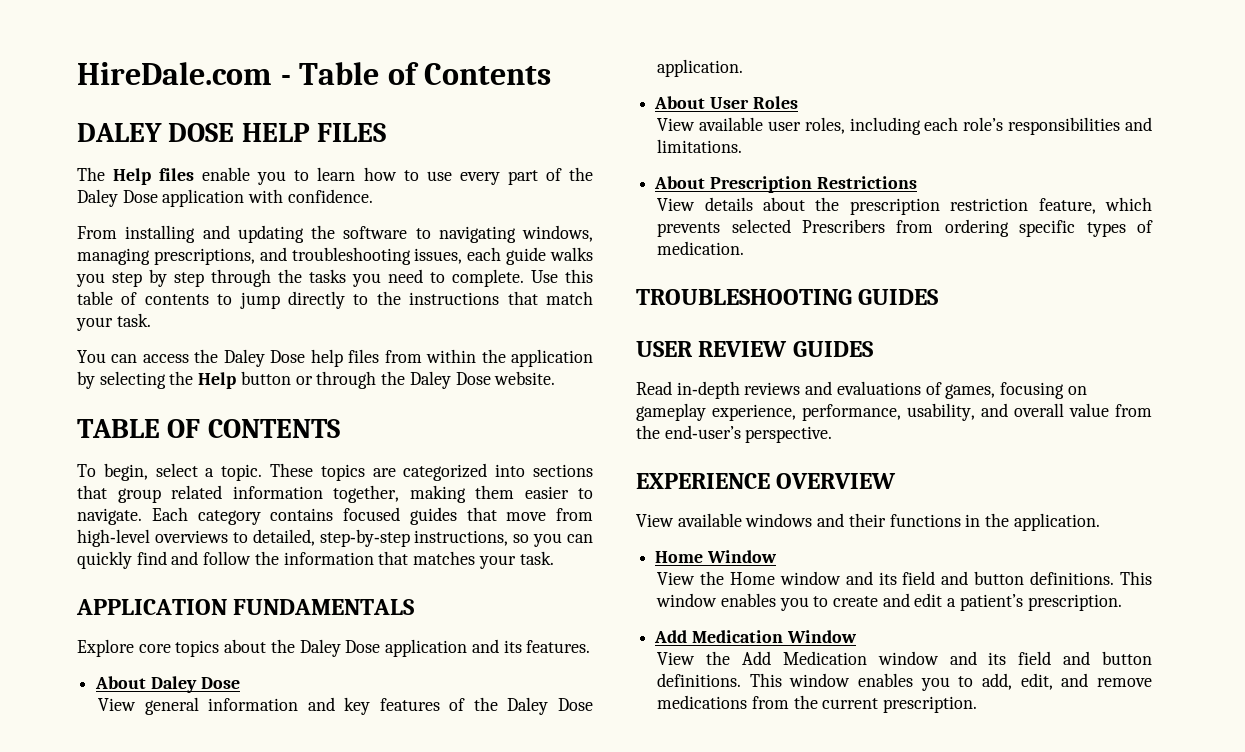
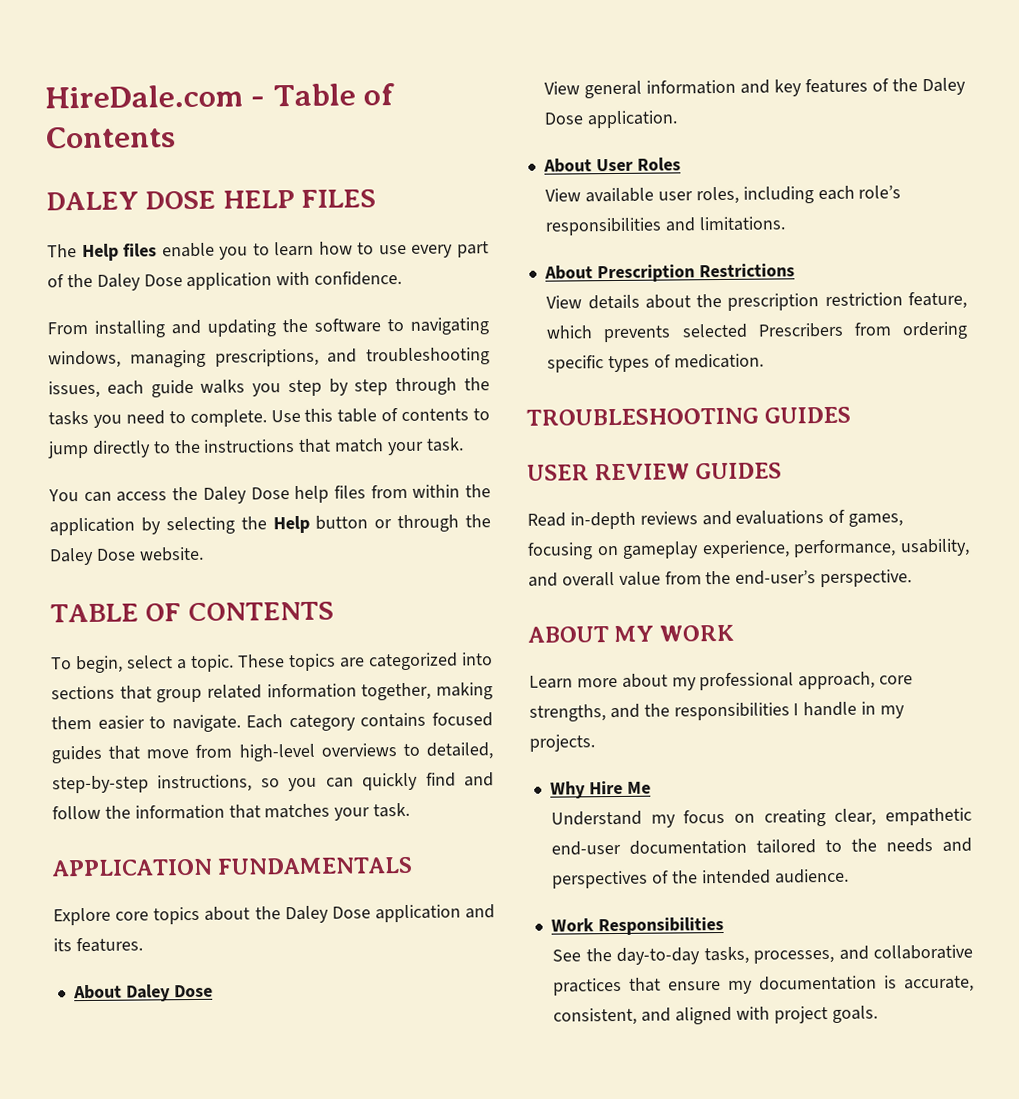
- EXPERIENCE OVERVIEW
- View available windows and their functions in the application.
- Home Window
- View the Home window and its field and button definitions. This window enables you to create and edit a patient’s prescription.
- Add Medication Window
- View the Add Medication window and its field and button definitions. This window enables you to add, edit, and remove medications from the current prescription.
+ ABOUT MY WORK
+ Learn more about my professional approach, core strengths, and the responsibilities I handle in my projects.
+ Why Hire Me
+ Understand my focus on creating clear, empathetic end‑user documentation tailored to the needs and perspectives of the intended audience.
+ Work Responsibilities
+ See the day‑to‑day tasks, processes, and collaborative practices that ensure my documentation is accurate, consistent, and aligned with project goals.

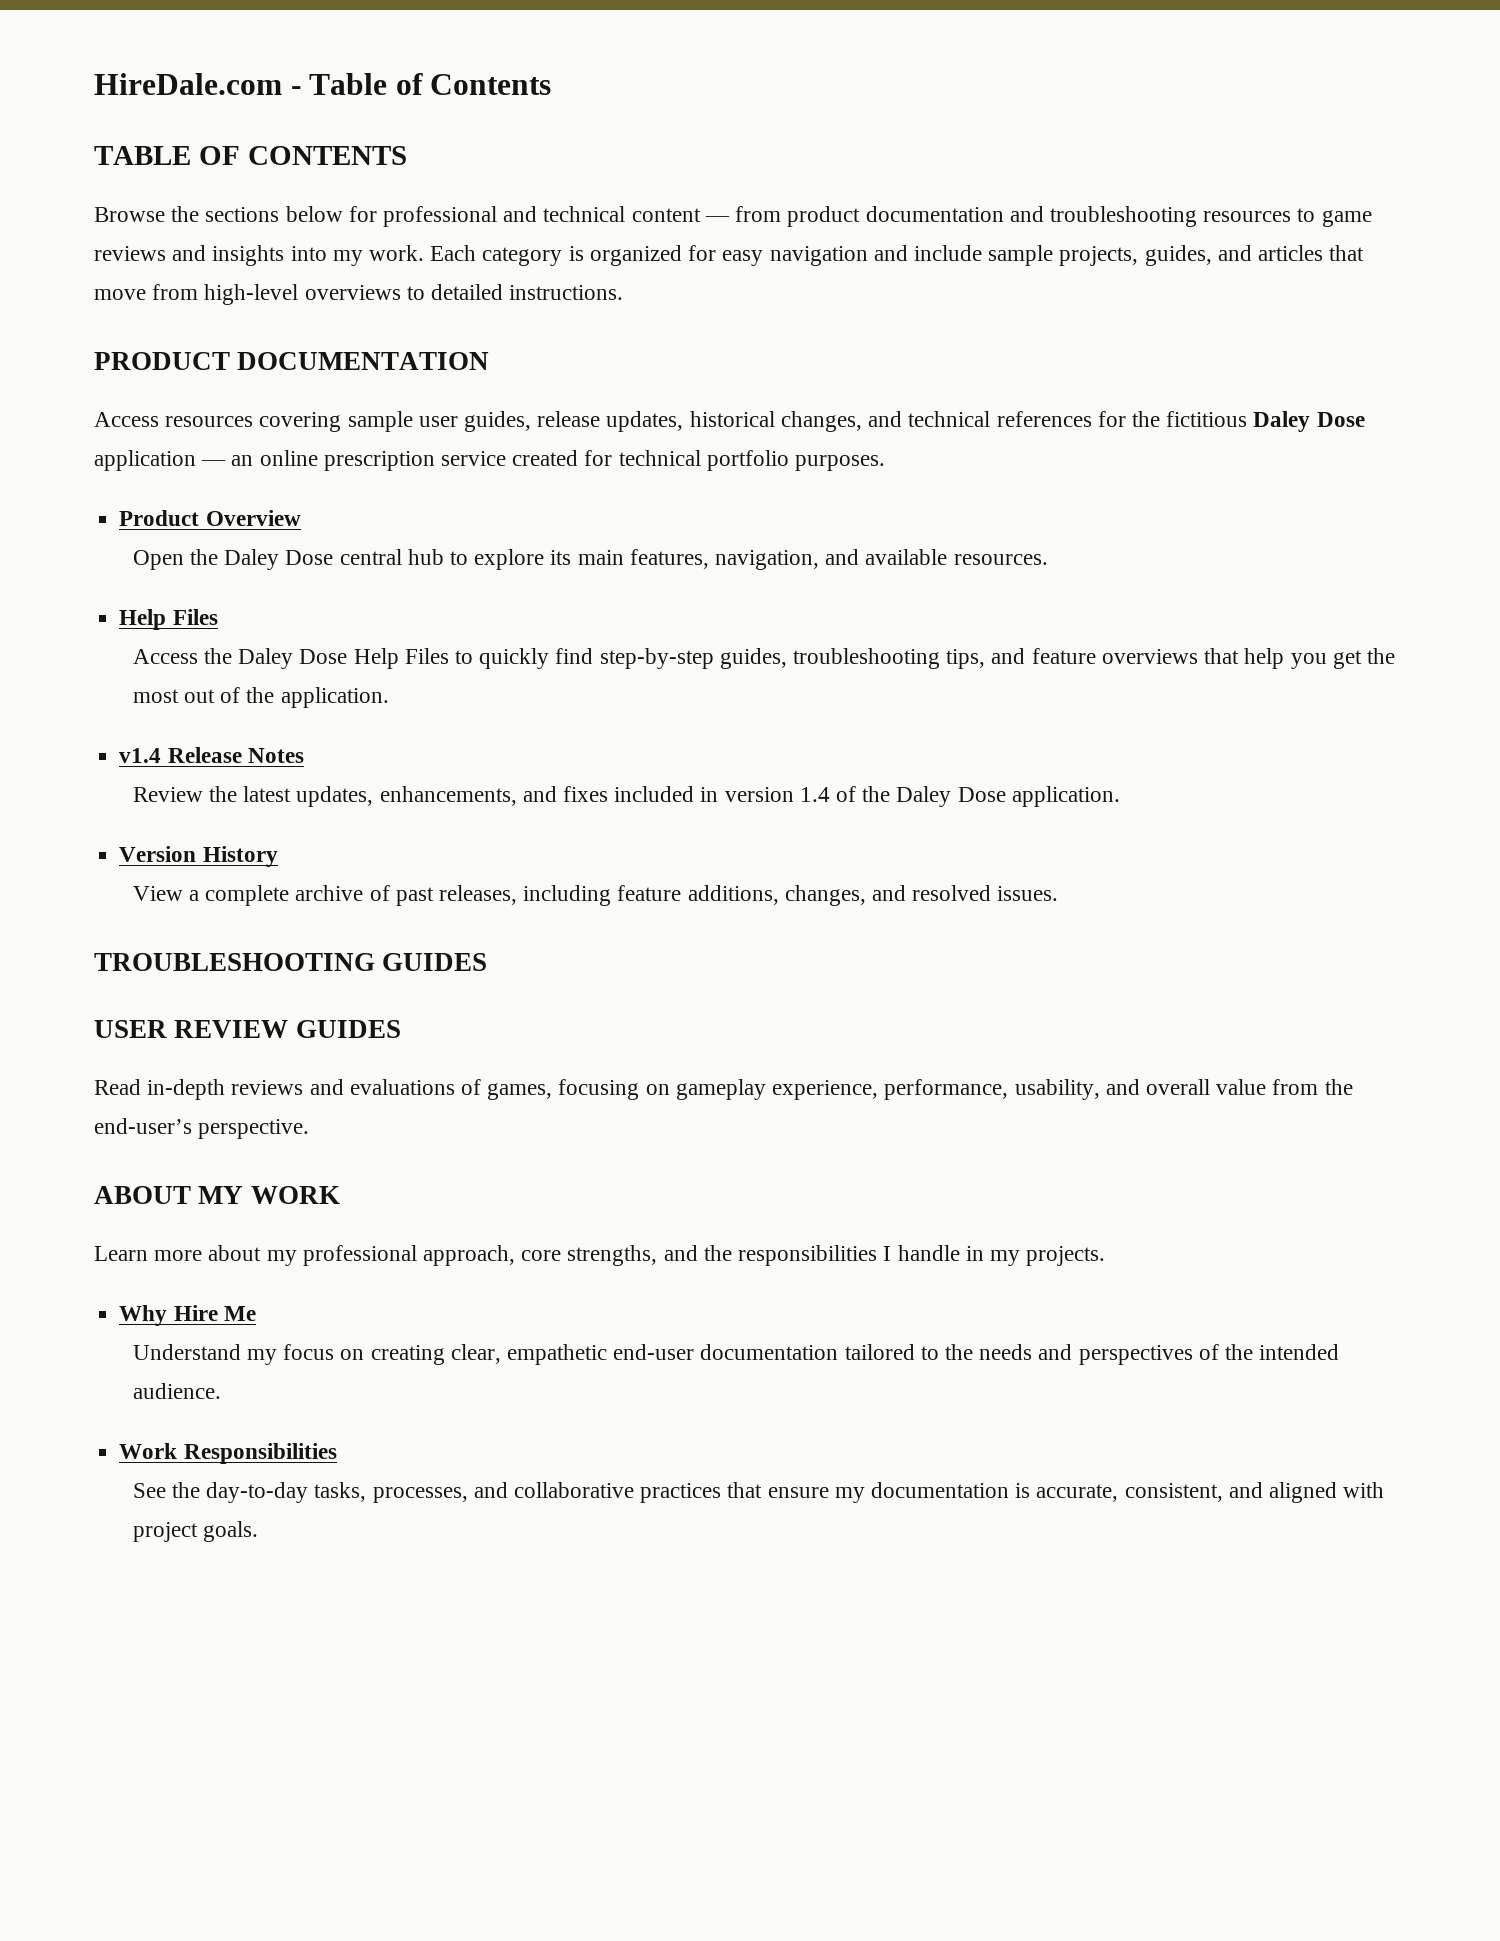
- DALEY DOSE HELP FILES
- The Help files enable you to learn how to use every part of the Daley Dose application with confidence.
- From installing and updating the software to navigating windows, managing prescriptions, and troubleshooting issues, each guide walks you step by step through the tasks you need to complete. Use this table of contents to jump directly to the instructions that match your task.
- You can access the Daley Dose help files from within the application by selecting the Help button or through the Daley Dose website.
  TABLE OF CONTENTS
- To begin, select a topic. These topics are categorized into sections that group related information together, making them easier to navigate. Each category contains focused guides that move from high‑level overviews to detailed, step‑by‑step instructions, so you can quickly find and follow the information that matches your task.
- APPLICATION FUNDAMENTALS
- Explore core topics about the Daley Dose application and its features.
- About Daley Dose
- View general information and key features of the Daley Dose application.
+ Browse the sections below for professional and technical content — from product documentation and troubleshooting resources to game reviews and insights into my work. Each category is organized for easy navigation and include sample projects, guides, and articles that move from high‑level overviews to detailed instructions.
+ PRODUCT DOCUMENTATION
+ Access resources covering sample user guides, release updates, historical changes, and technical references for the fictitious Daley Dose application — an online prescription service created for technical portfolio purposes.
+ Product Overview
+ Open the Daley Dose central hub to explore its main features, navigation, and available resources.
+ Help Files
+ Access the Daley Dose Help Files to quickly find step‑by‑step guides, troubleshooting tips, and feature overviews that help you get the most out of the application.
+ v1.4 Release Notes
+ Review the latest updates, enhancements, and fixes included in version 1.4 of the Daley Dose application.
- About User Roles
- View available user roles, including each role’s responsibilities and limitations.
- About Prescription Restrictions
- View details about the prescription restriction feature, which prevents selected Prescribers from ordering specific types of medication.
+ Version History
+ View a complete archive of past releases, including feature additions, changes, and resolved issues.

